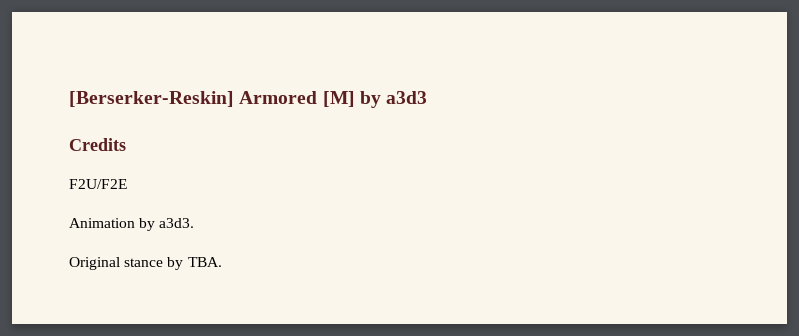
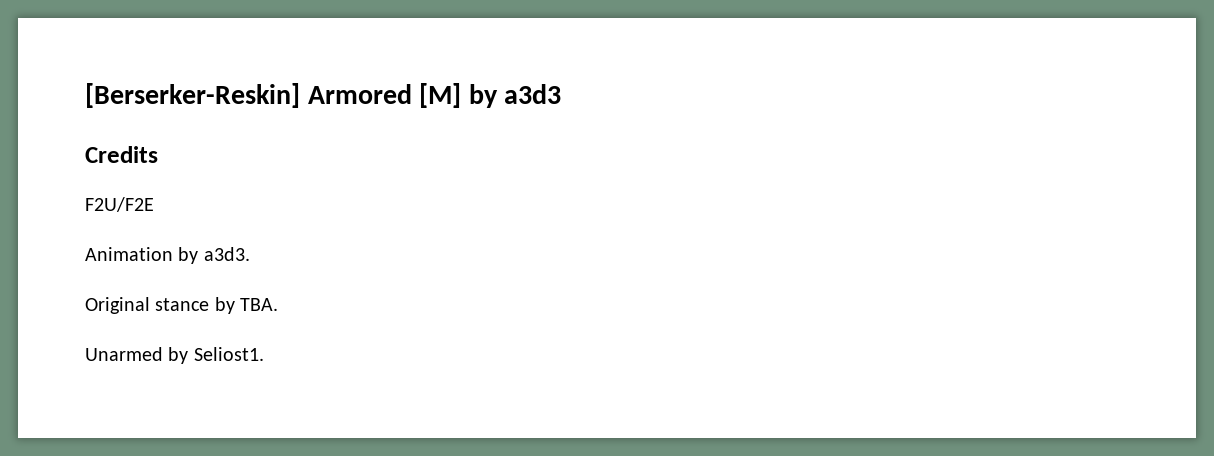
+ Unarmed by Seliost1.

